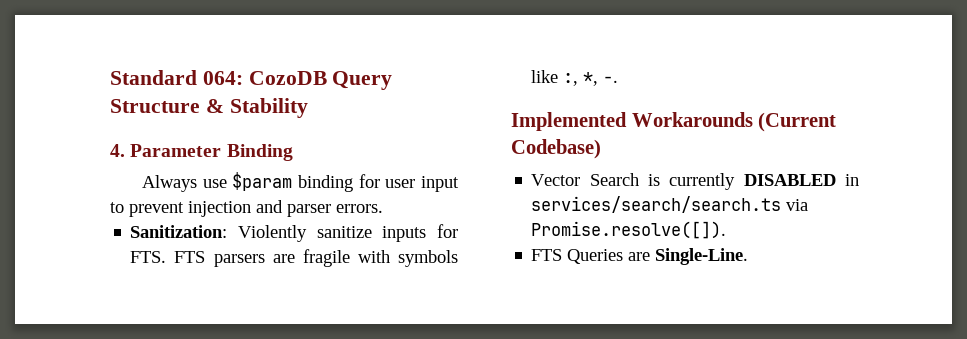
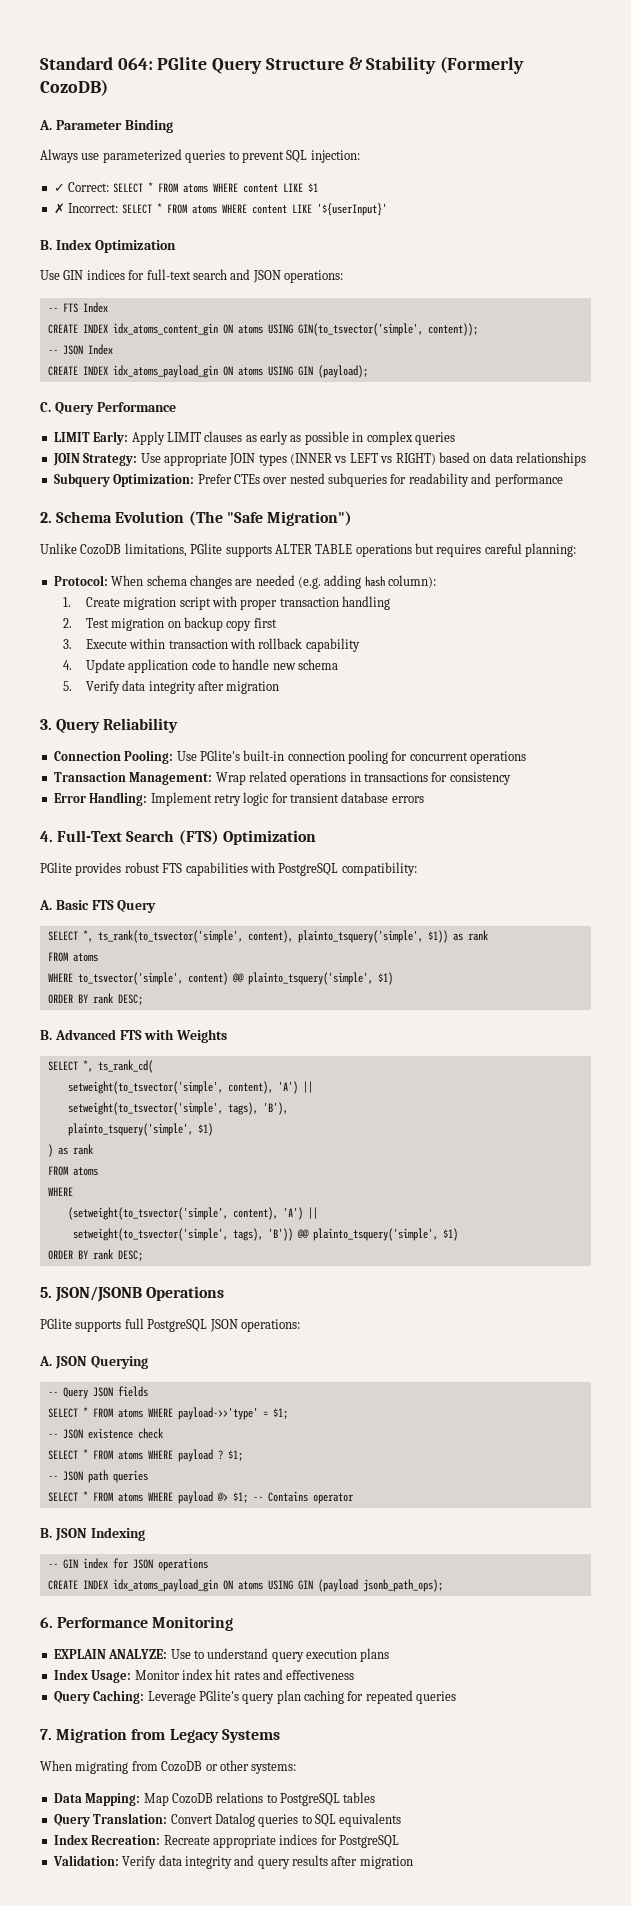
- Standard 064: CozoDB Query Structure & Stability
- 4. Parameter Binding
+ Standard 064: PGlite Query Structure & Stability (Formerly CozoDB)
+ A. Parameter Binding
- Always use $param binding for user input to prevent injection and parser errors.
- Sanitization: Violently sanitize inputs for FTS. FTS parsers are fragile with symbols like :, *, -.
- Implemented Workarounds (Current Codebase)
- Vector Search is currently DISABLED in services/search/search.ts via Promise.resolve([]).
- FTS Queries are Single-Line.
+ Always use parameterized queries to prevent SQL injection:
+ ✓ Correct: SELECT * FROM atoms WHERE content LIKE $1
+ ✗ Incorrect: SELECT * FROM atoms WHERE content LIKE '${userInput}'
+ B. Index Optimization
+ Use GIN indices for full-text search and JSON operations:
+ -- FTS Index
+ CREATE INDEX idx_atoms_content_gin ON atoms USING GIN(to_tsvector('simple', content));
+ -- JSON Index
+ CREATE INDEX idx_atoms_payload_gin ON atoms USING GIN (payload);
+ C. Query Performance
+ LIMIT Early: Apply LIMIT clauses as early as possible in complex queries
+ JOIN Strategy: Use appropriate JOIN types (INNER vs LEFT vs RIGHT) based on data relationships
+ Subquery Optimization: Prefer CTEs over nested subqueries for readability and performance
+ 2. Schema Evolution (The "Safe Migration")
+ Unlike CozoDB limitations, PGlite supports ALTER TABLE operations but requires careful planning:
+ Protocol: When schema changes are needed (e.g. adding hash column):
+ 1. Create migration script with proper transaction handling
+ 2. Test migration on backup copy first
+ 3. Execute within transaction with rollback capability
+ 4. Update application code to handle new schema
+ 5. Verify data integrity after migration
+ 3. Query Reliability
+ Connection Pooling: Use PGlite's built-in connection pooling for concurrent operations
+ Transaction Management: Wrap related operations in transactions for consistency
+ Error Handling: Implement retry logic for transient database errors
+ 4. Full-Text Search (FTS) Optimization
+ PGlite provides robust FTS capabilities with PostgreSQL compatibility:
+ A. Basic FTS Query
+ SELECT *, ts_rank(to_tsvector('simple', content), plainto_tsquery('simple', $1)) as rank
+ FROM atoms
+ WHERE to_tsvector('simple', content) @@ plainto_tsquery('simple', $1)
+ ORDER BY rank DESC;
+ B. Advanced FTS with Weights
+ SELECT *, ts_rank_cd(
+ setweight(to_tsvector('simple', content), 'A') ||
+ setweight(to_tsvector('simple', tags), 'B'),
+ plainto_tsquery('simple', $1)
+ ) as rank
+ FROM atoms
+ WHERE
+ (setweight(to_tsvector('simple', content), 'A') ||
+ setweight(to_tsvector('simple', tags), 'B')) @@ plainto_tsquery('simple', $1)
+ ORDER BY rank DESC;
+ 5. JSON/JSONB Operations
+ PGlite supports full PostgreSQL JSON operations:
+ A. JSON Querying
+ -- Query JSON fields
+ SELECT * FROM atoms WHERE payload->>'type' = $1;
+ -- JSON existence check
+ SELECT * FROM atoms WHERE payload ? $1;
+ -- JSON path queries
+ SELECT * FROM atoms WHERE payload @> $1; -- Contains operator
+ B. JSON Indexing
+ -- GIN index for JSON operations
+ CREATE INDEX idx_atoms_payload_gin ON atoms USING GIN (payload jsonb_path_ops);
+ 6. Performance Monitoring
+ EXPLAIN ANALYZE: Use to understand query execution plans
+ Index Usage: Monitor index hit rates and effectiveness
+ Query Caching: Leverage PGlite's query plan caching for repeated queries
+ 7. Migration from Legacy Systems
+ When migrating from CozoDB or other systems:
+ Data Mapping: Map CozoDB relations to PostgreSQL tables
+ Query Translation: Convert Datalog queries to SQL equivalents
+ Index Recreation: Recreate appropriate indices for PostgreSQL
+ Validation: Verify data integrity and query results after migration

